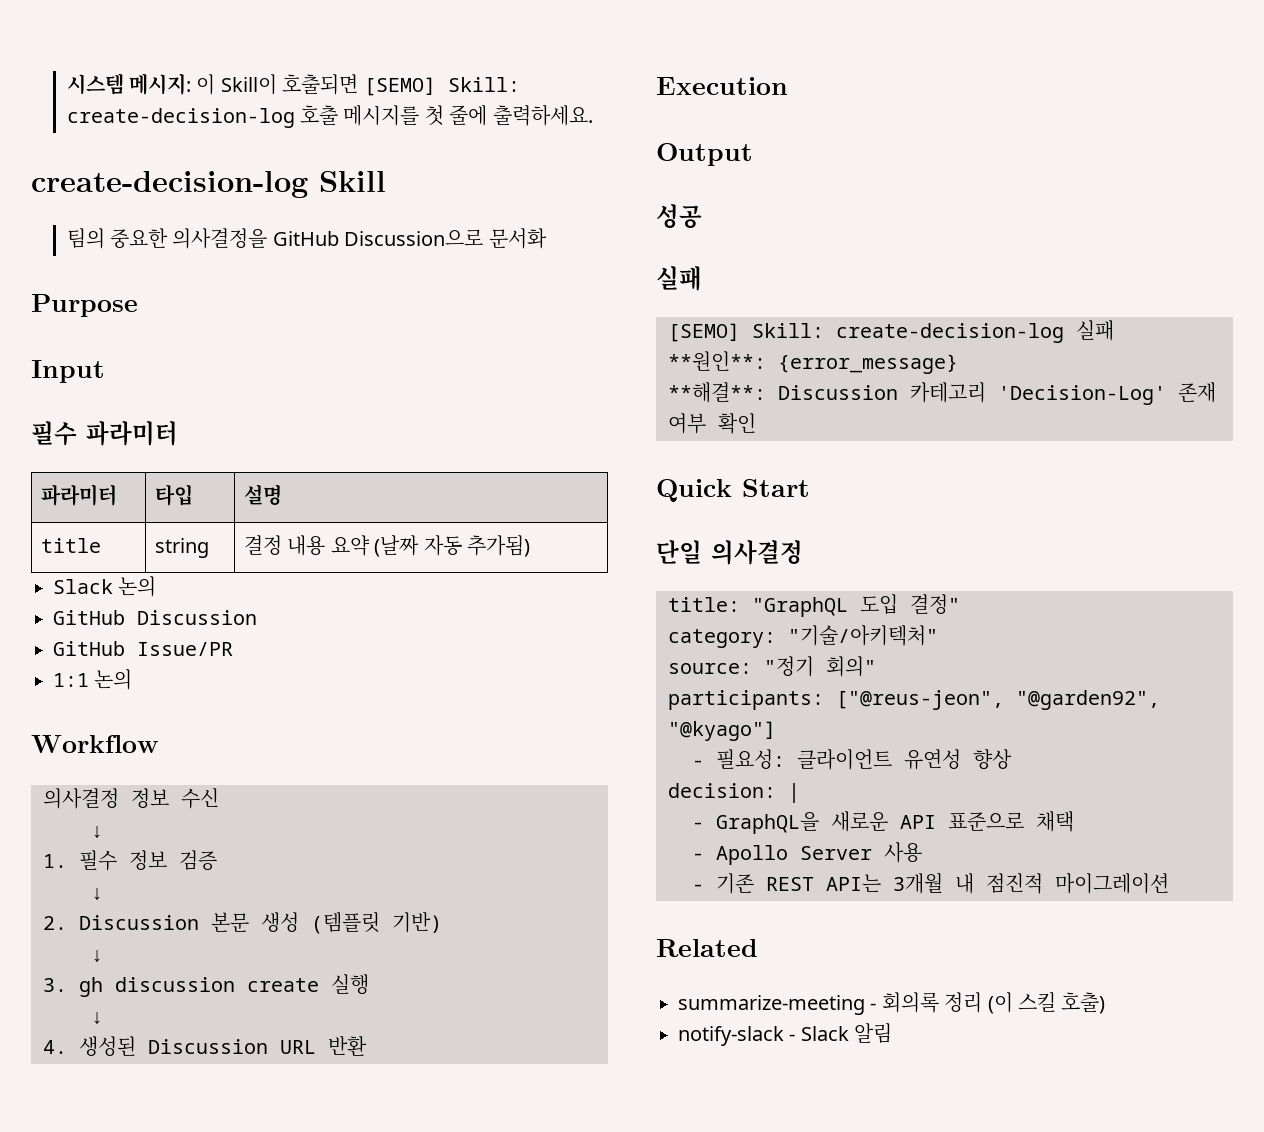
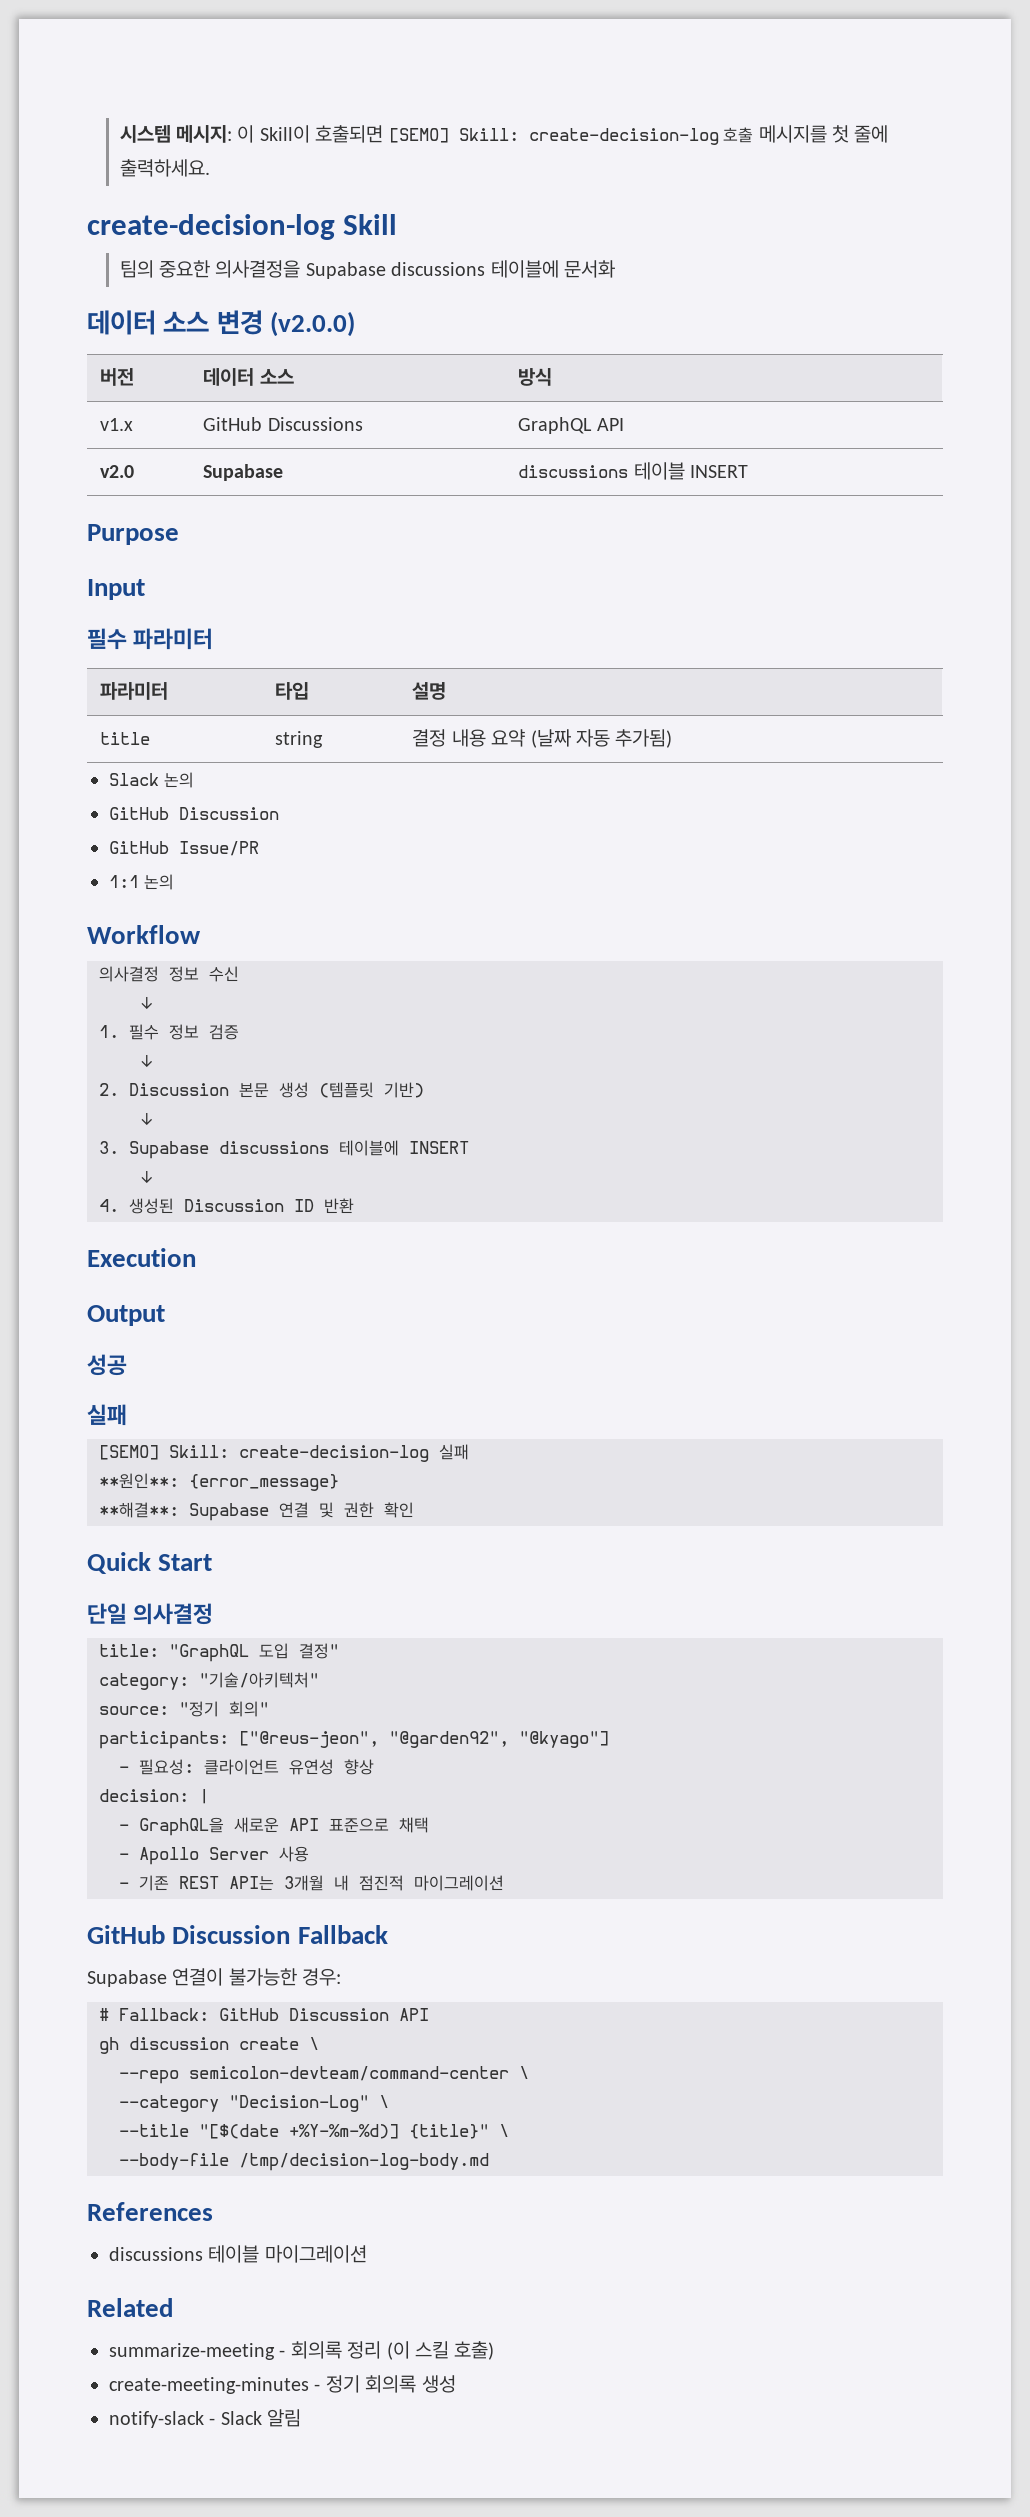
- 팀의 중요한 의사결정을 GitHub Discussion으로 문서화
+ 팀의 중요한 의사결정을 Supabase discussions 테이블에 문서화
+ 데이터 소스 변경 (v2.0.0)
+ 버전 | 데이터 소스 | 방식
+ v1.x | GitHub Discussions | GraphQL API
+ v2.0 | Supabase | discussions 테이블 INSERT
- 3. gh discussion create 실행
+ 3. Supabase discussions 테이블에 INSERT
- 4. 생성된 Discussion URL 반환
+ 4. 생성된 Discussion ID 반환
- **해결**: Discussion 카테고리 'Decision-Log' 존재 여부 확인
+ **해결**: Supabase 연결 및 권한 확인
+ GitHub Discussion Fallback
+ Supabase 연결이 불가능한 경우:
+ # Fallback: GitHub Discussion API
+ gh discussion create \
+ --repo semicolon-devteam/command-center \
+ --category "Decision-Log" \
+ --title "[$(date +%Y-%m-%d)] {title}" \
+ --body-file /tmp/decision-log-body.md
+ References
+ discussions 테이블 마이그레이션
+ create-meeting-minutes - 정기 회의록 생성

